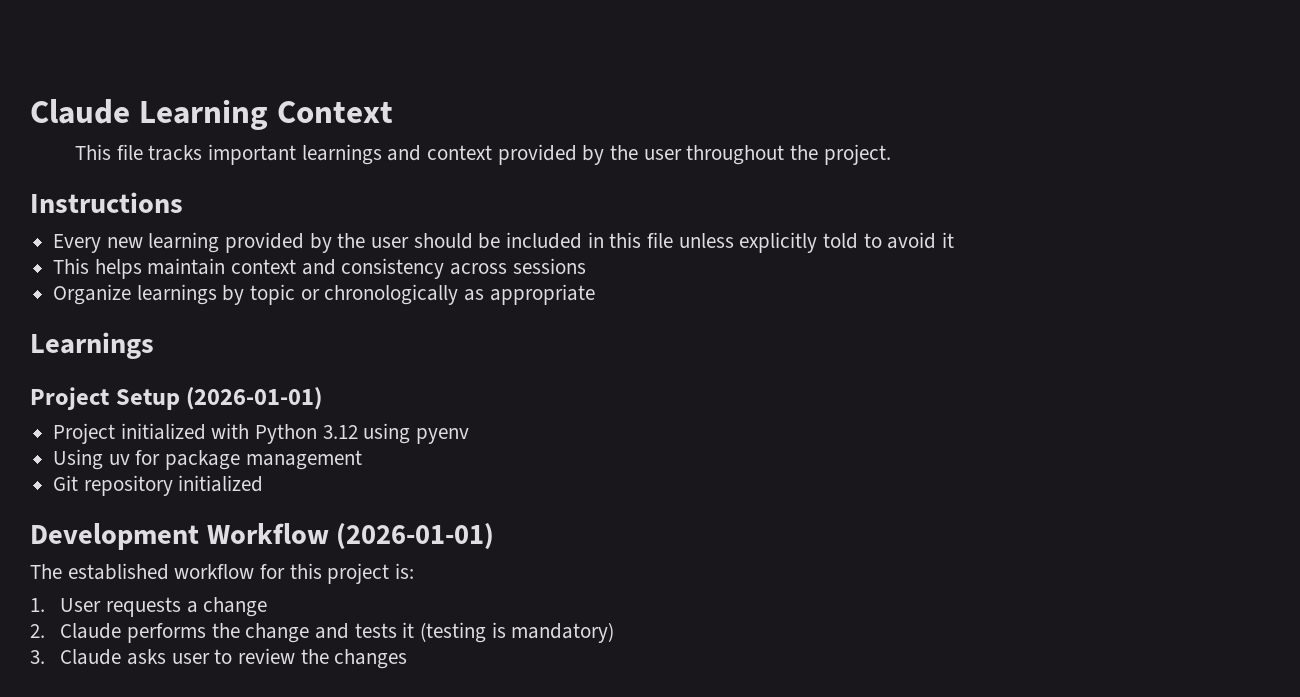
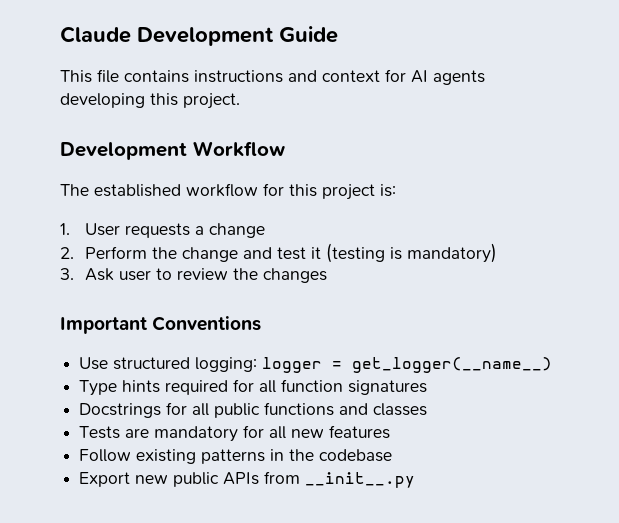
- Claude Learning Context
+ Claude Development Guide
- This file tracks important learnings and context provided by the user throughout the project.
- Instructions
- Every new learning provided by the user should be included in this file unless explicitly told to avoid it
- This helps maintain context and consistency across sessions
- Organize learnings by topic or chronologically as appropriate
- Learnings
- Project Setup (2026-01-01)
- Project initialized with Python 3.12 using pyenv
- Using uv for package management
- Git repository initialized
+ This file contains instructions and context for AI agents developing this project.
- Development Workflow (2026-01-01)
+ Development Workflow
- 2. Claude performs the change and tests it (testing is mandatory)
+ 2. Perform the change and test it (testing is mandatory)
- 3. Claude asks user to review the changes
+ 3. Ask user to review the changes
+ Important Conventions
+ Use structured logging: logger = get_logger(__name__)
+ Type hints required for all function signatures
+ Docstrings for all public functions and classes
+ Tests are mandatory for all new features
+ Follow existing patterns in the codebase
+ Export new public APIs from __init__.py

